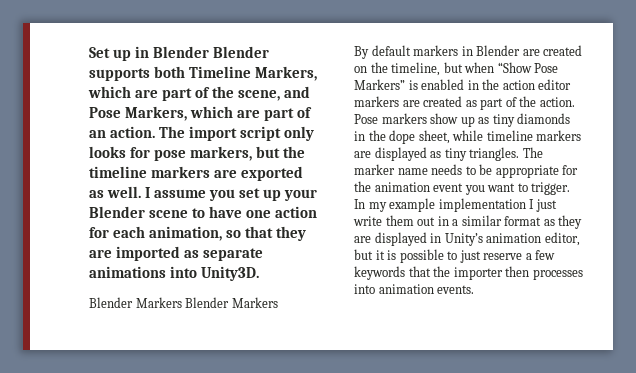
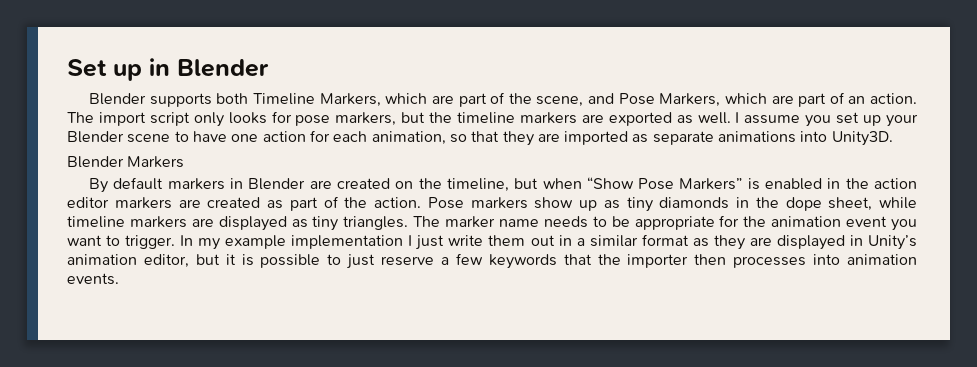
- Set up in Blender Blender supports both Timeline Markers, which are part of the scene, and Pose Markers, which are part of an action.
+ Set up in Blender
+ Blender supports both Timeline Markers, which are part of the scene, and Pose Markers, which are part of an action.
- Blender Markers Blender Markers
+ Blender Markers

